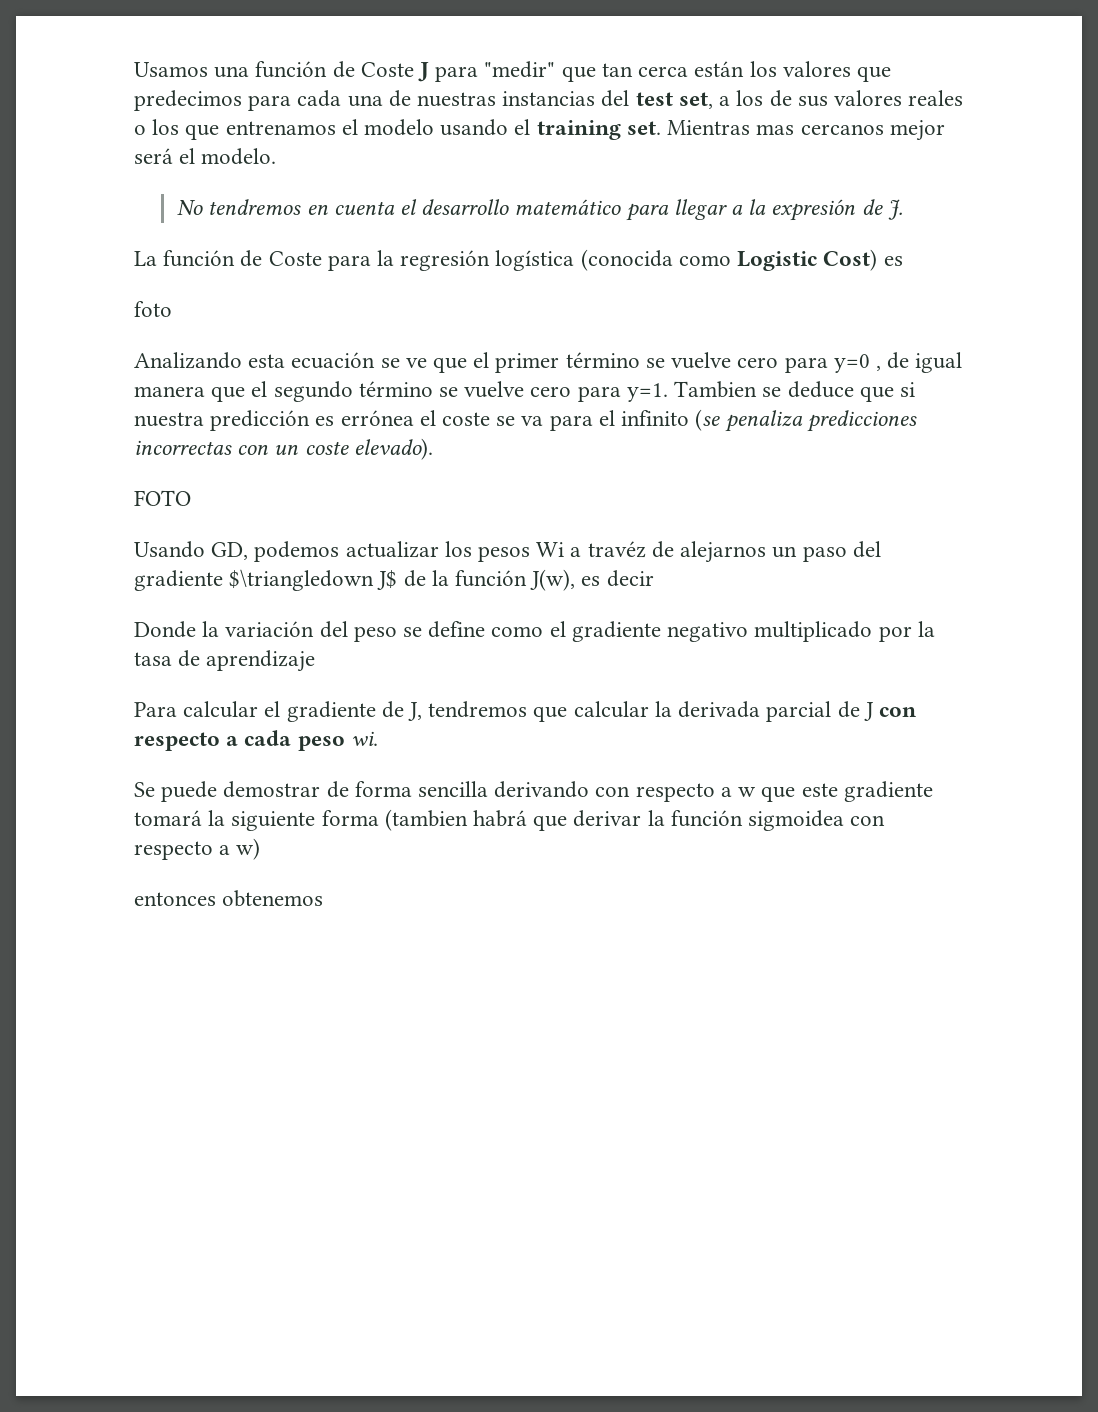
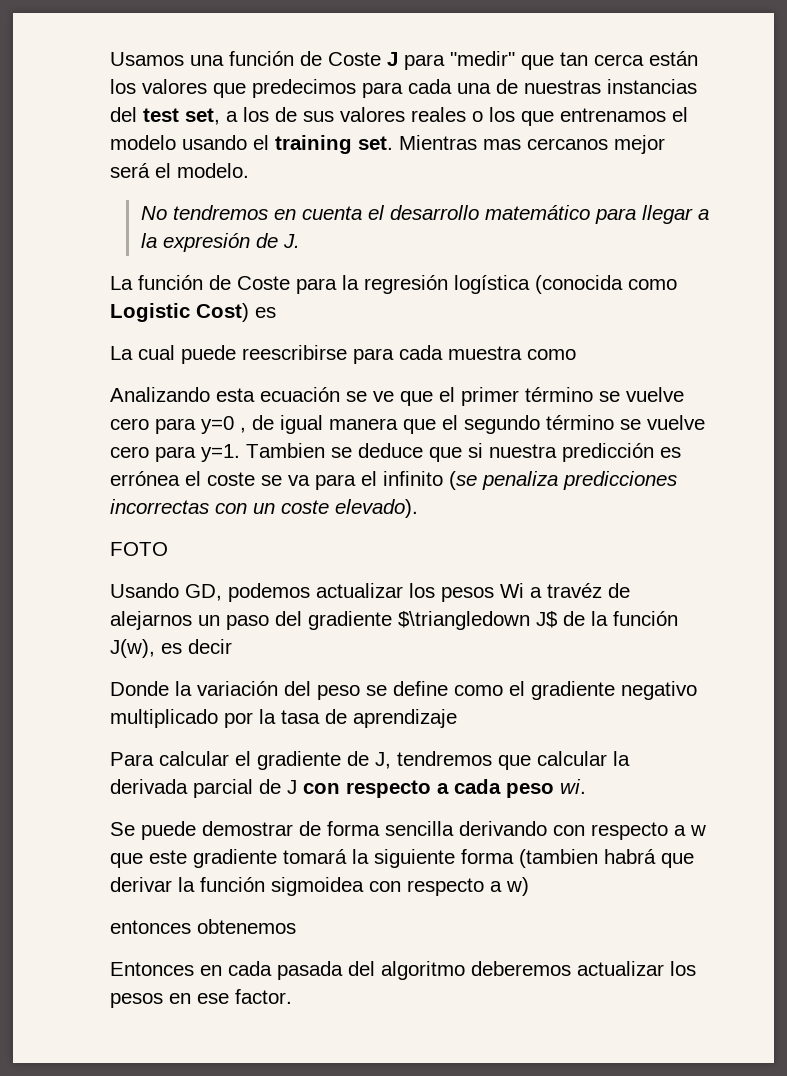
- foto
+ La cual puede reescribirse para cada muestra como
+ Entonces en cada pasada del algoritmo deberemos actualizar los pesos en ese factor.

